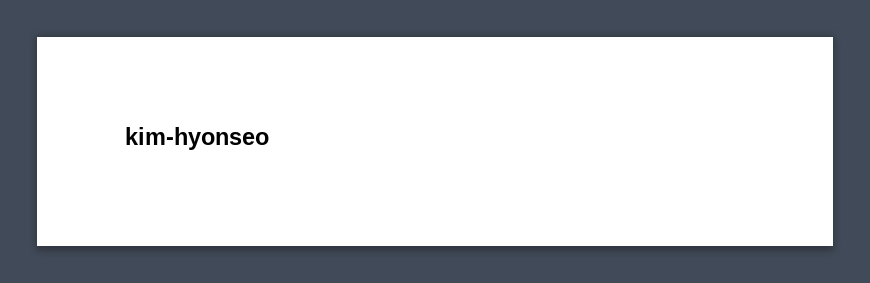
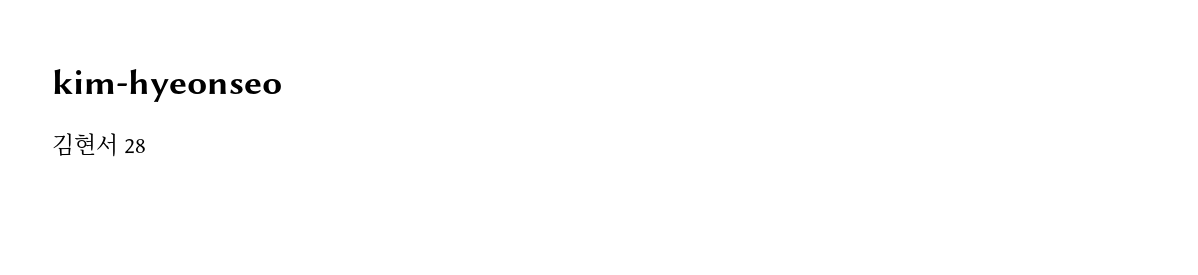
- kim-hyonseo
+ kim-hyeonseo
+ 김현서 28

